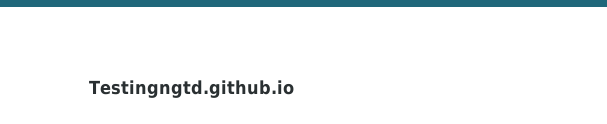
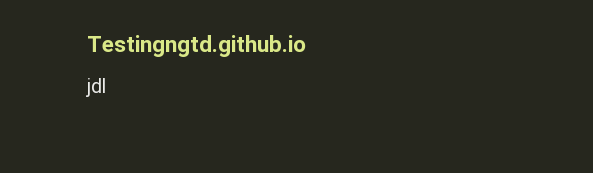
+ jdl

